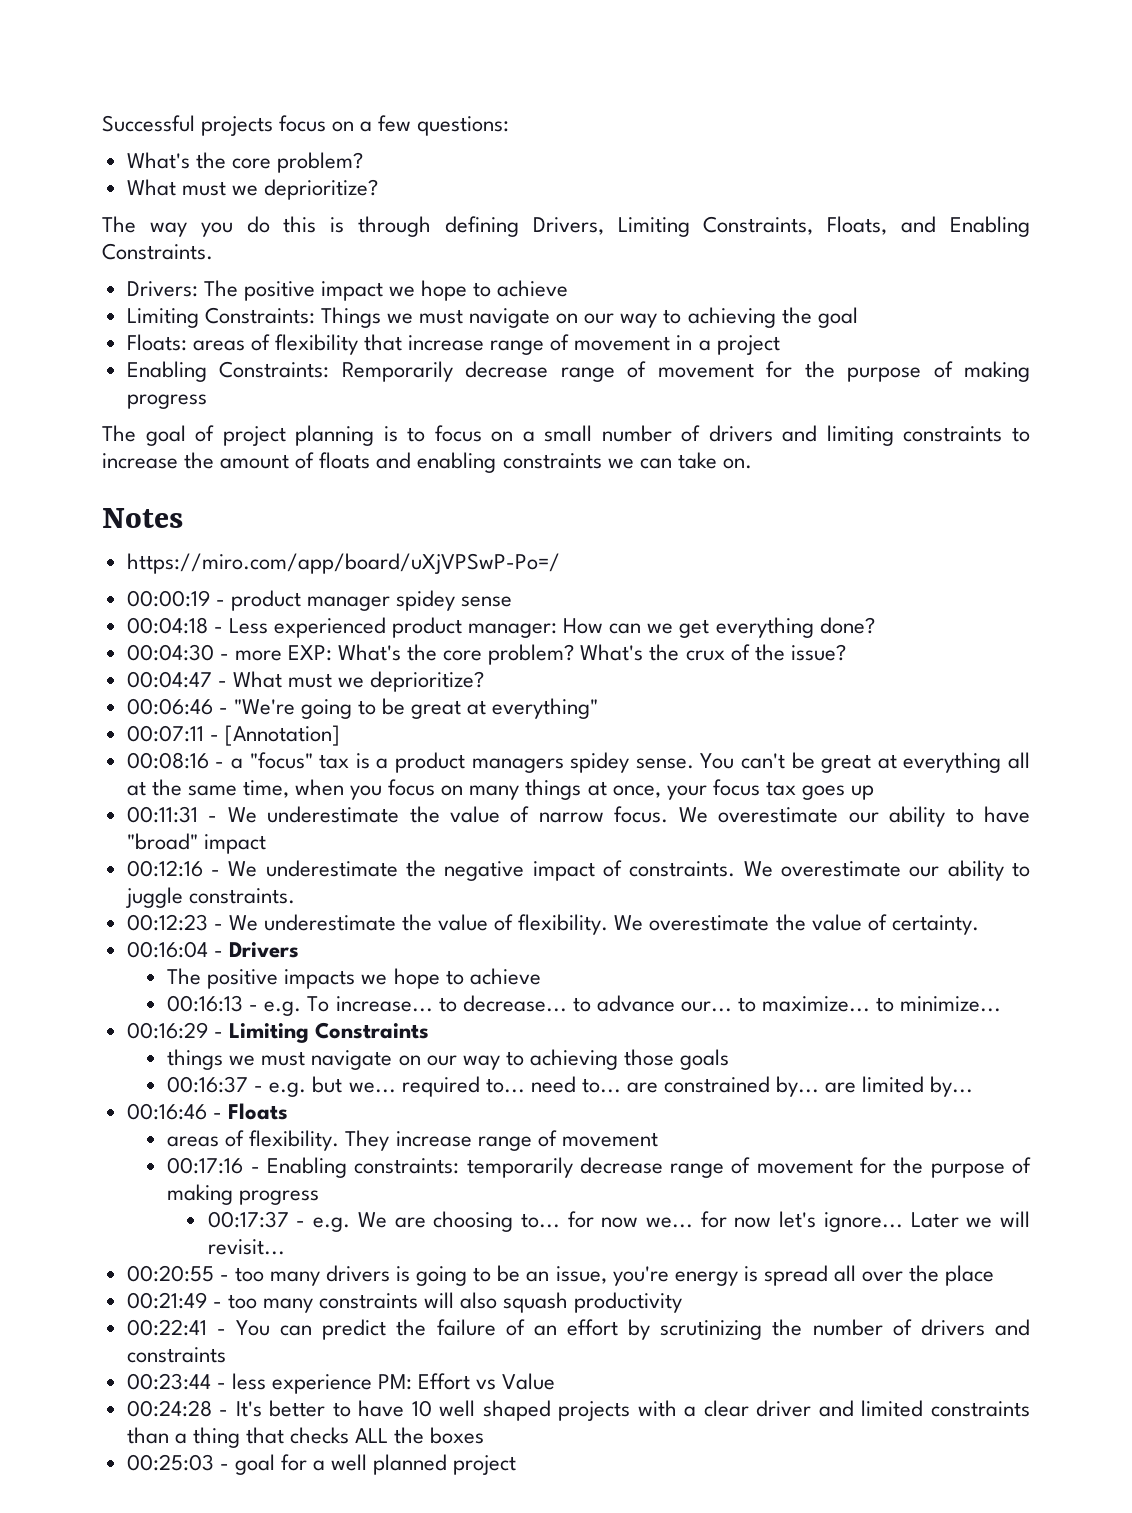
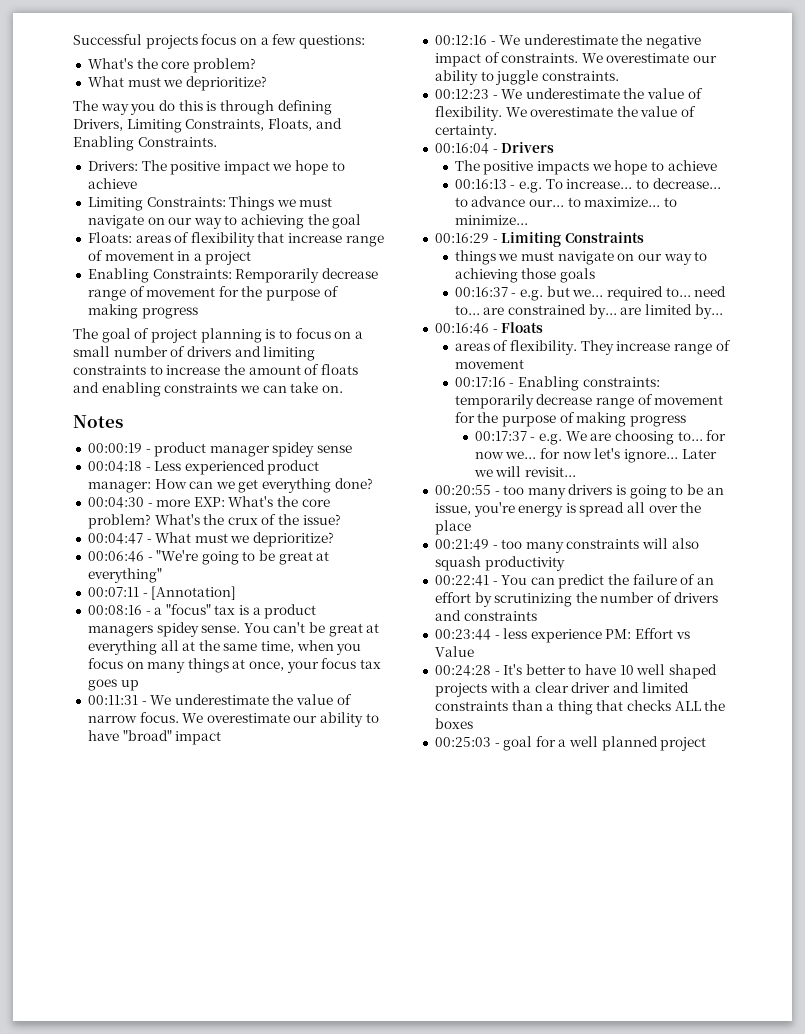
- https://miro.com/app/board/uXjVPSwP-Po=/

